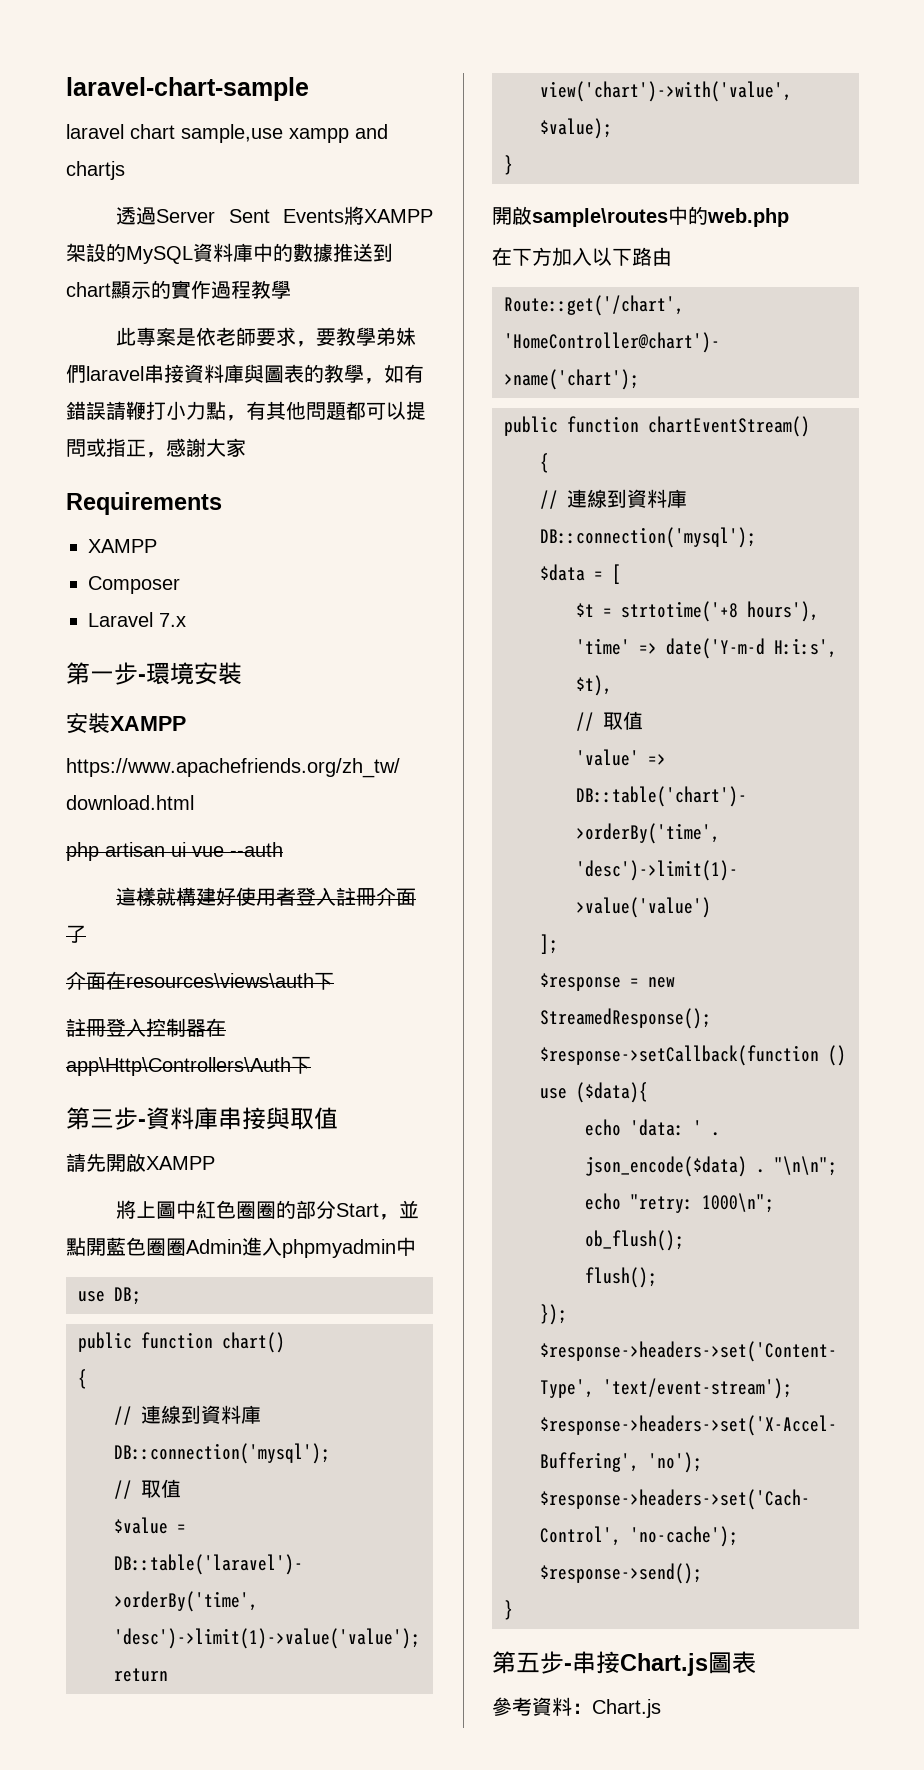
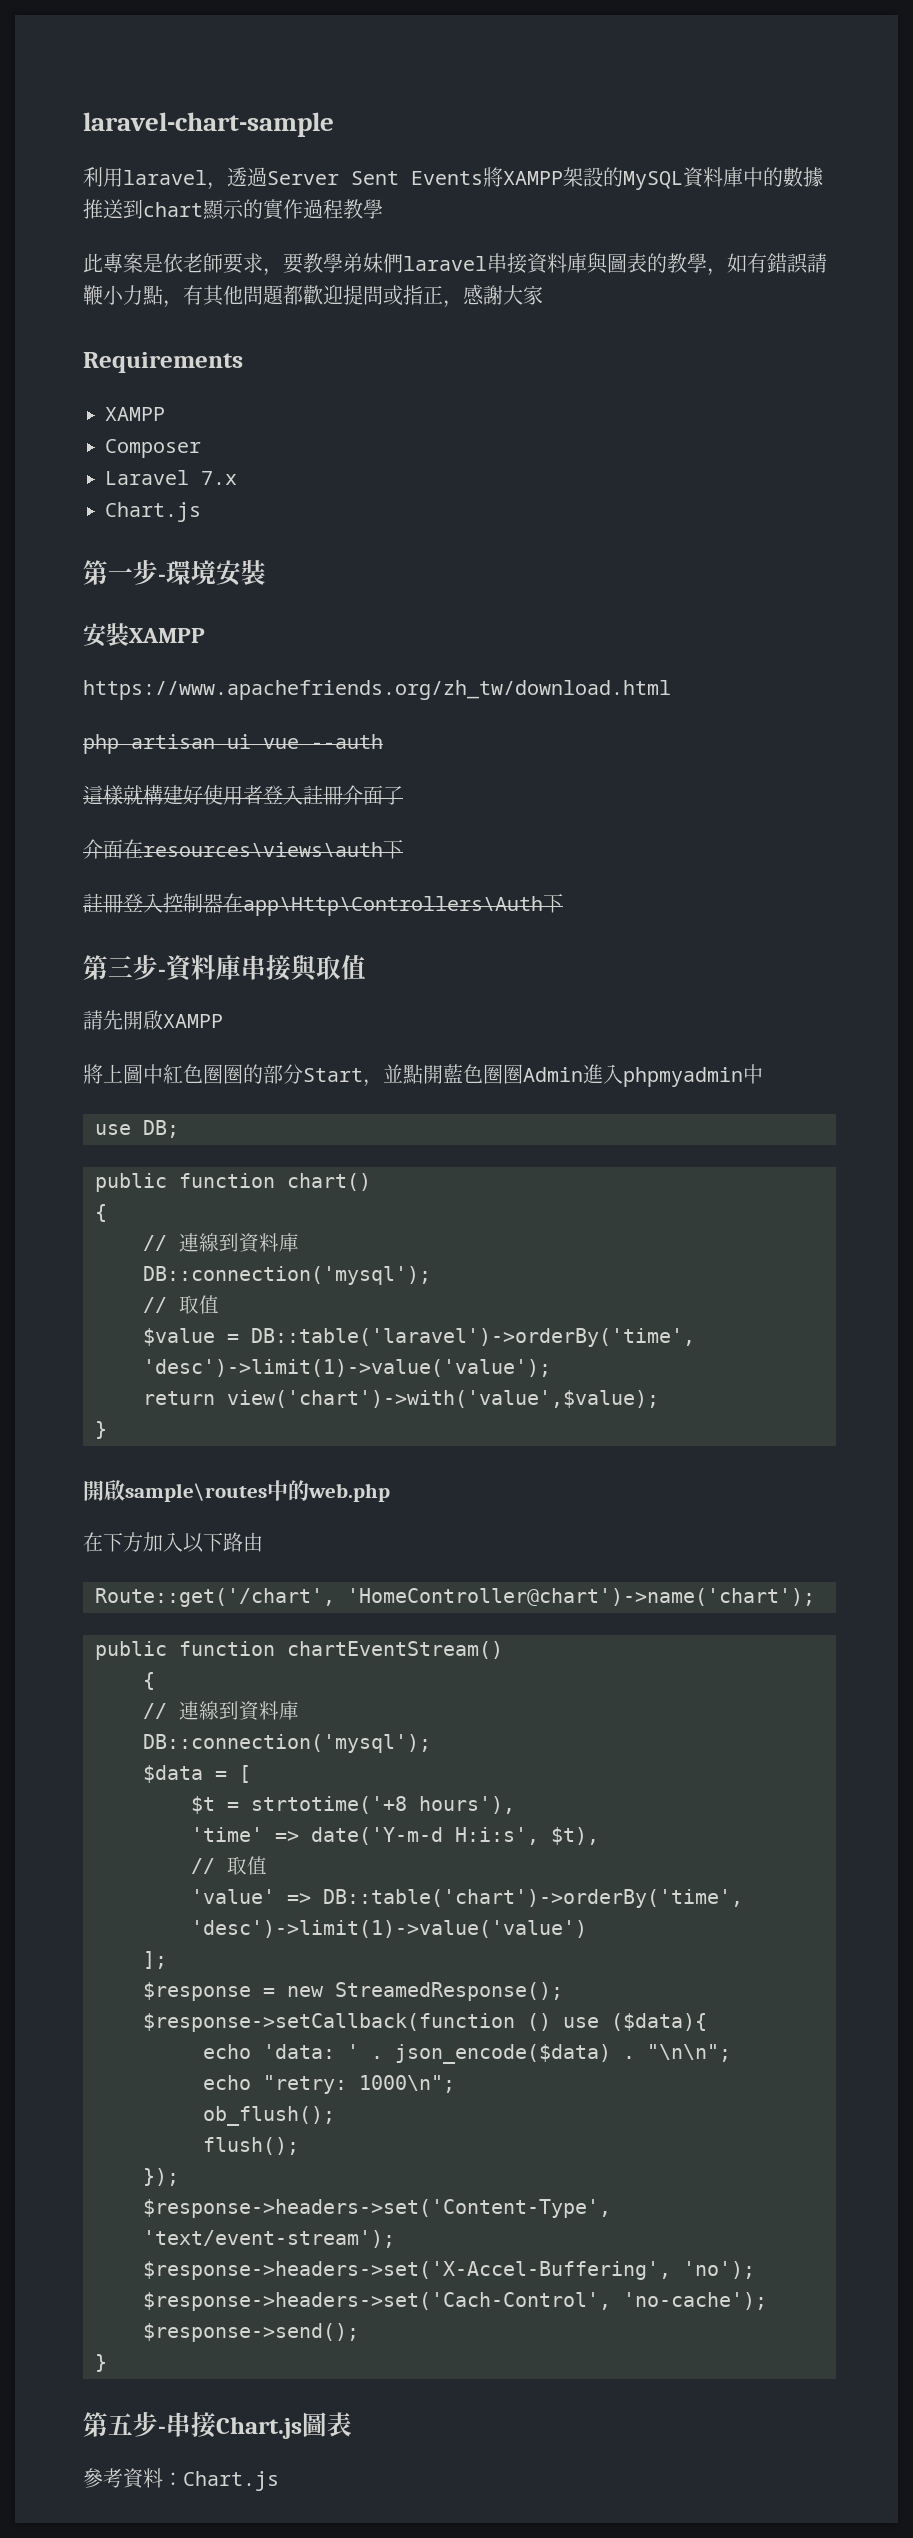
- laravel chart sample,use xampp and chartjs
- 透過Server Sent Events將XAMPP架設的MySQL資料庫中的數據推送到chart顯示的實作過程教學
+ 利用laravel，透過Server Sent Events將XAMPP架設的MySQL資料庫中的數據推送到chart顯示的實作過程教學
- 此專案是依老師要求，要教學弟妹們laravel串接資料庫與圖表的教學，如有錯誤請鞭打小力點，有其他問題都可以提問或指正，感謝大家
+ 此專案是依老師要求，要教學弟妹們laravel串接資料庫與圖表的教學，如有錯誤請鞭小力點，有其他問題都歡迎提問或指正，感謝大家
  Laravel 7.x
+ Chart.js

